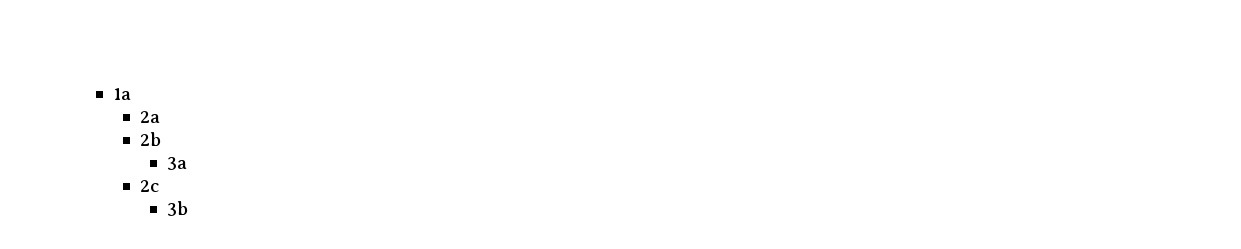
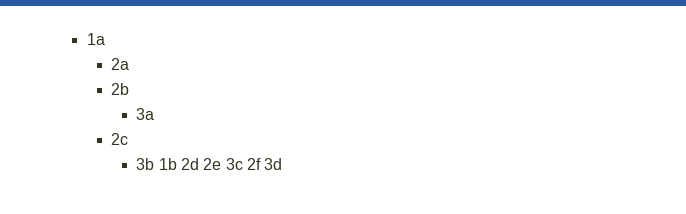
- 3b
+ 3b 1b 2d 2e 3c 2f 3d

